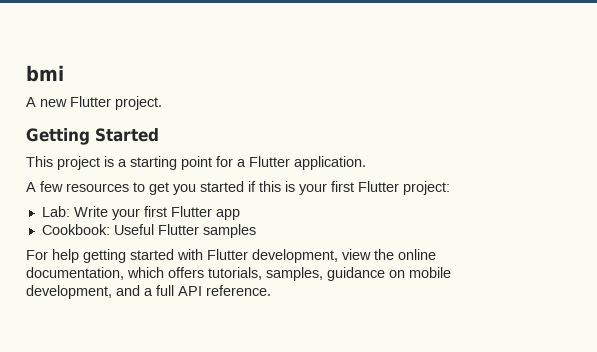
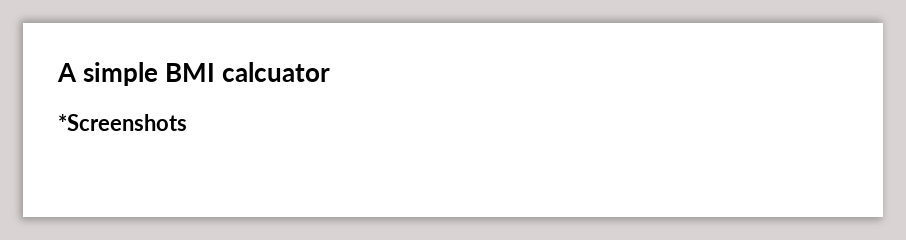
- bmi
- A new Flutter project.
- Getting Started
- This project is a starting point for a Flutter application.
- A few resources to get you started if this is your first Flutter project:
- Lab: Write your first Flutter app
- Cookbook: Useful Flutter samples
- For help getting started with Flutter development, view the online documentation, which offers tutorials, samples, guidance on mobile development, and a full API reference.
+ A simple BMI calcuator
+ *Screenshots

